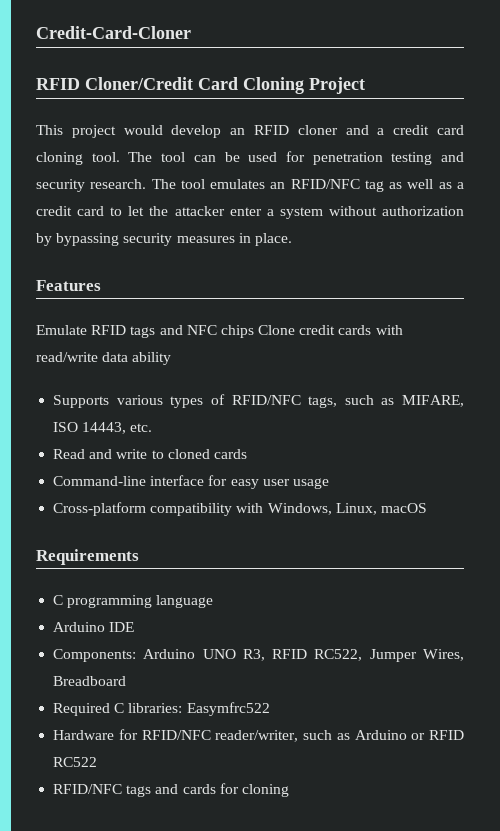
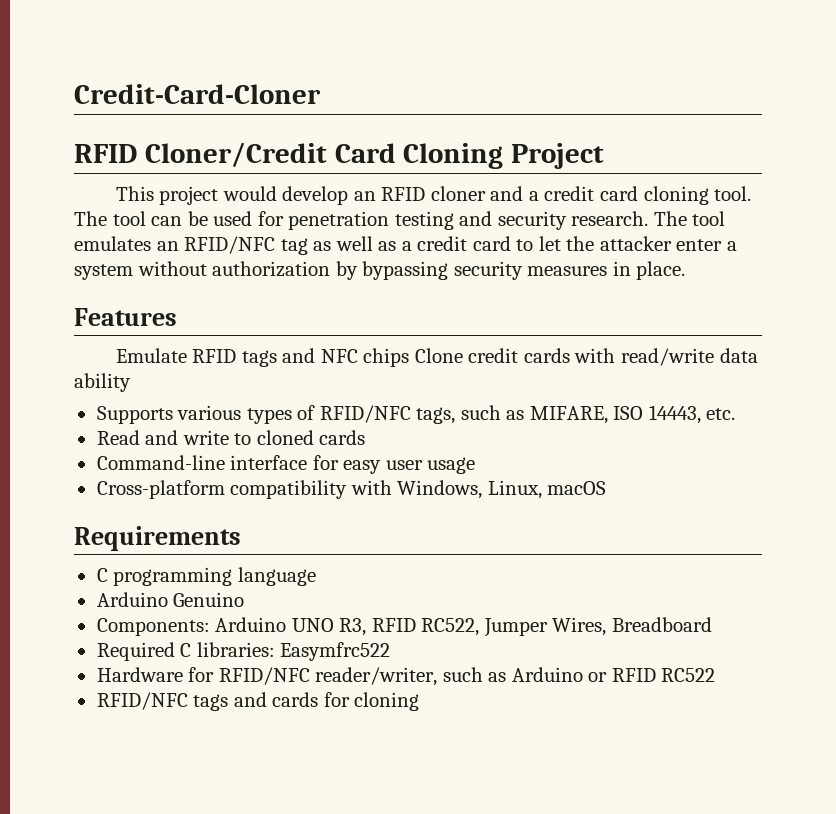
- Arduino IDE
+ Arduino Genuino

